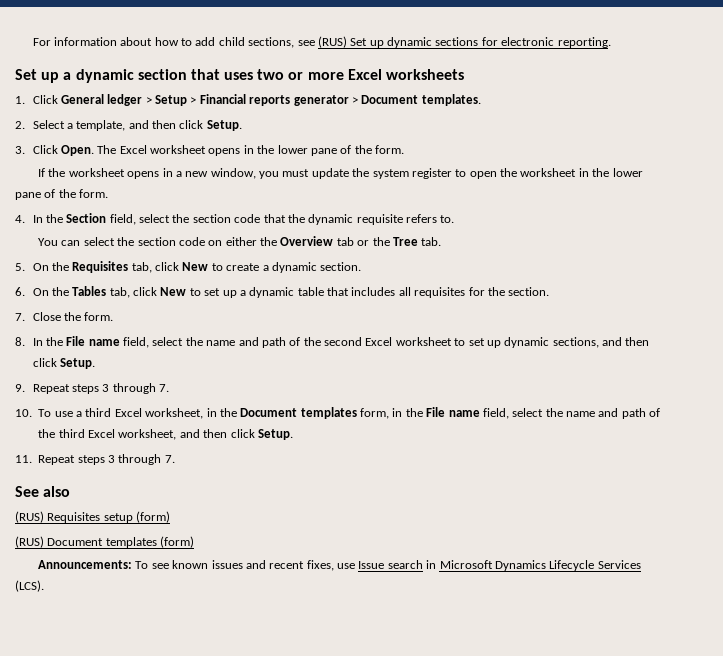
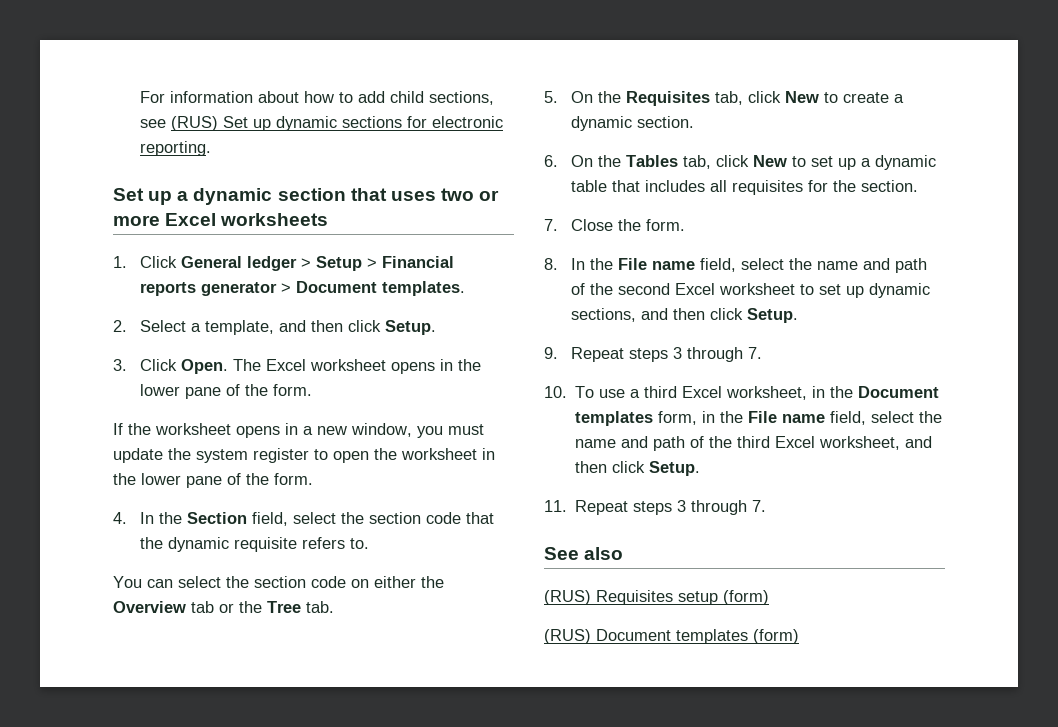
- Announcements: To see known issues and recent fixes, use Issue search in Microsoft Dynamics Lifecycle Services (LCS).

